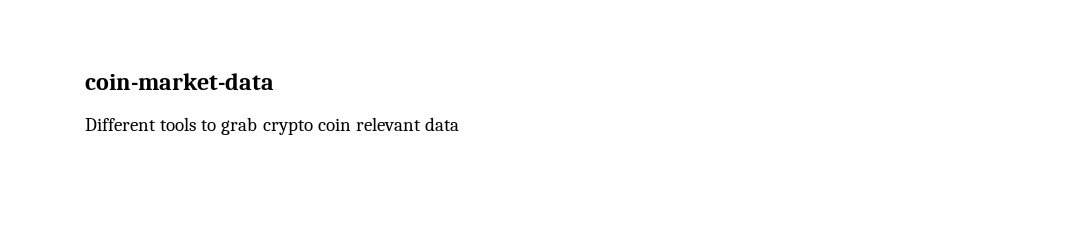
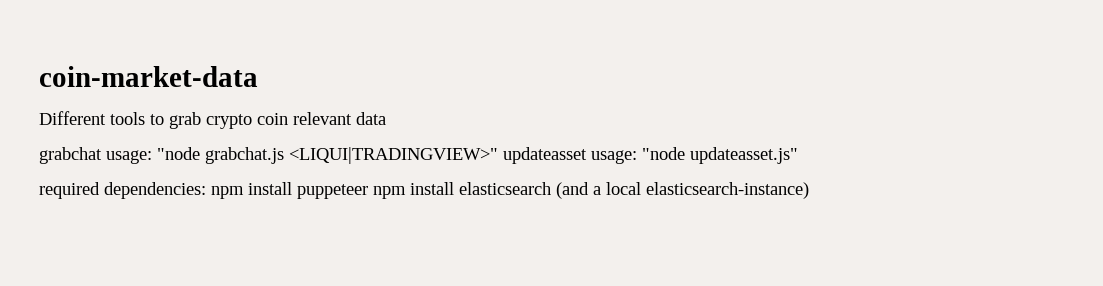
+ grabchat usage: "node grabchat.js <LIQUI|TRADINGVIEW>" updateasset usage: "node updateasset.js"
+ required dependencies: npm install puppeteer npm install elasticsearch (and a local elasticsearch-instance)

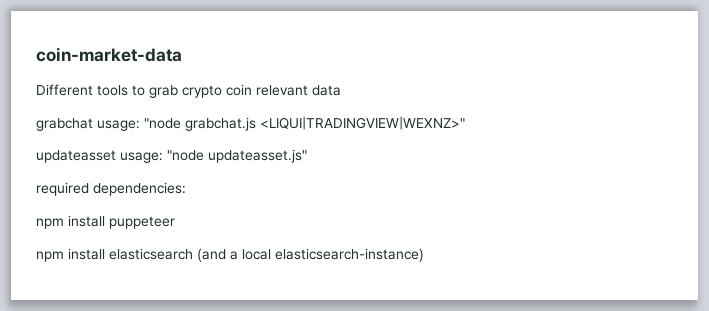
- grabchat usage: "node grabchat.js <LIQUI|TRADINGVIEW>" updateasset usage: "node updateasset.js"
+ grabchat usage: "node grabchat.js <LIQUI|TRADINGVIEW|WEXNZ>"
+ updateasset usage: "node updateasset.js"
- required dependencies: npm install puppeteer npm install elasticsearch (and a local elasticsearch-instance)
+ required dependencies:
+ npm install puppeteer
+ npm install elasticsearch (and a local elasticsearch-instance)

